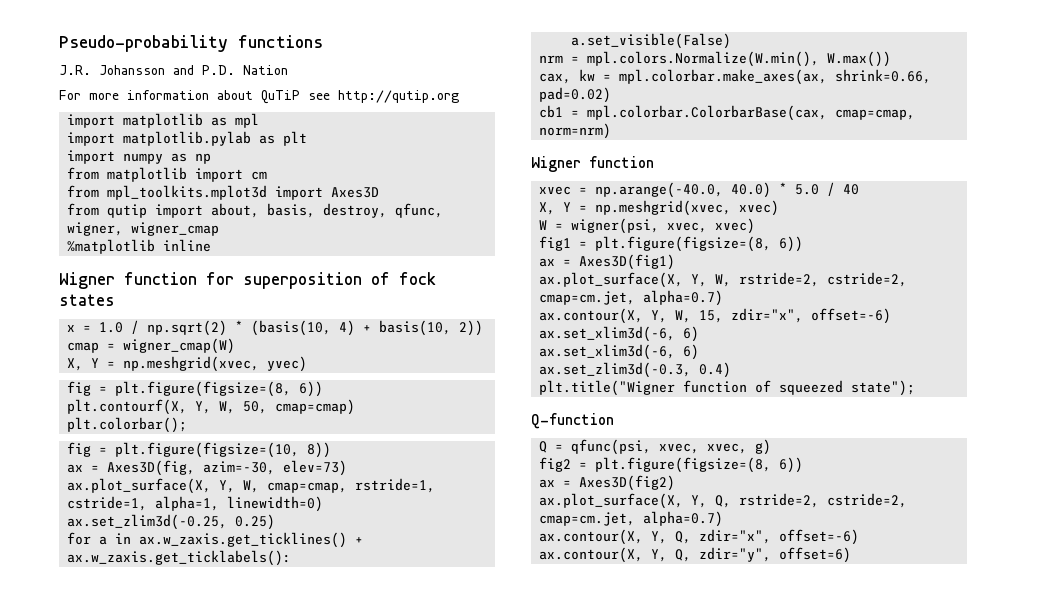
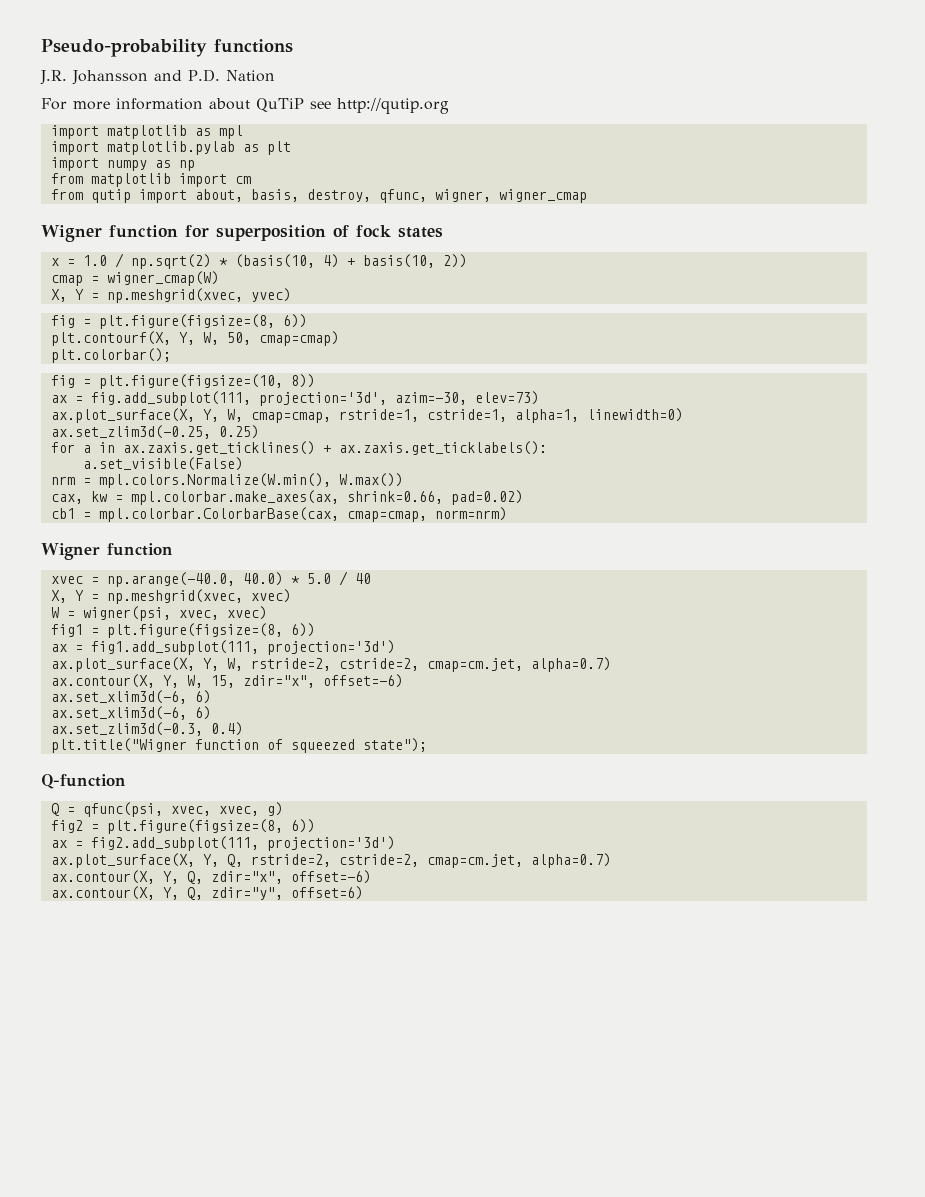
- from mpl_toolkits.mplot3d import Axes3D
- %matplotlib inline
- ax = Axes3D(fig, azim=-30, elev=73)
+ ax = fig.add_subplot(111, projection='3d', azim=-30, elev=73)
- for a in ax.w_zaxis.get_ticklines() + ax.w_zaxis.get_ticklabels():
+ for a in ax.zaxis.get_ticklines() + ax.zaxis.get_ticklabels():
- ax = Axes3D(fig1)
+ ax = fig1.add_subplot(111, projection='3d')
- ax = Axes3D(fig2)
+ ax = fig2.add_subplot(111, projection='3d')

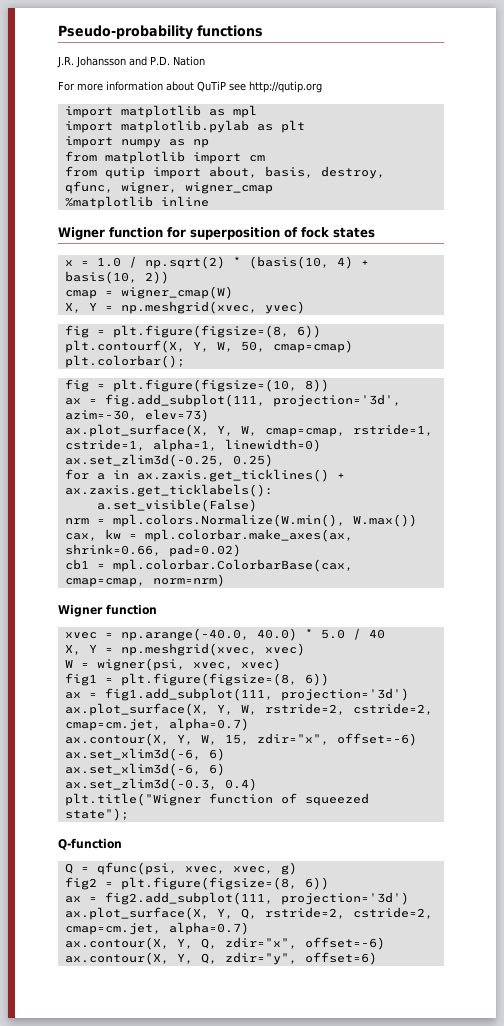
+ %matplotlib inline

